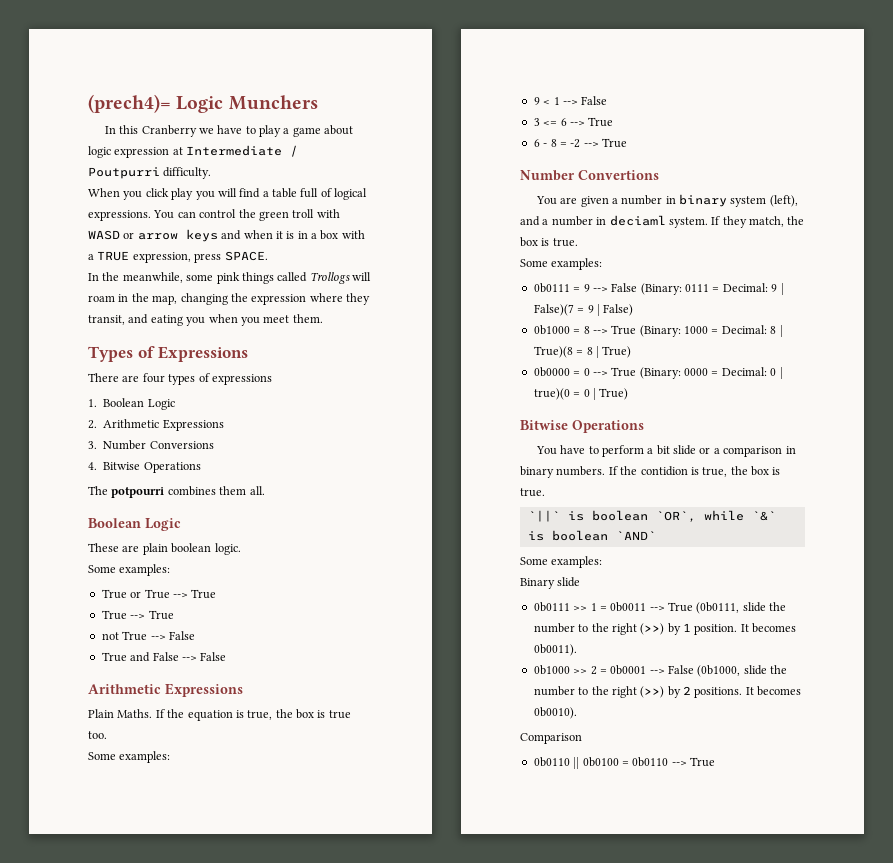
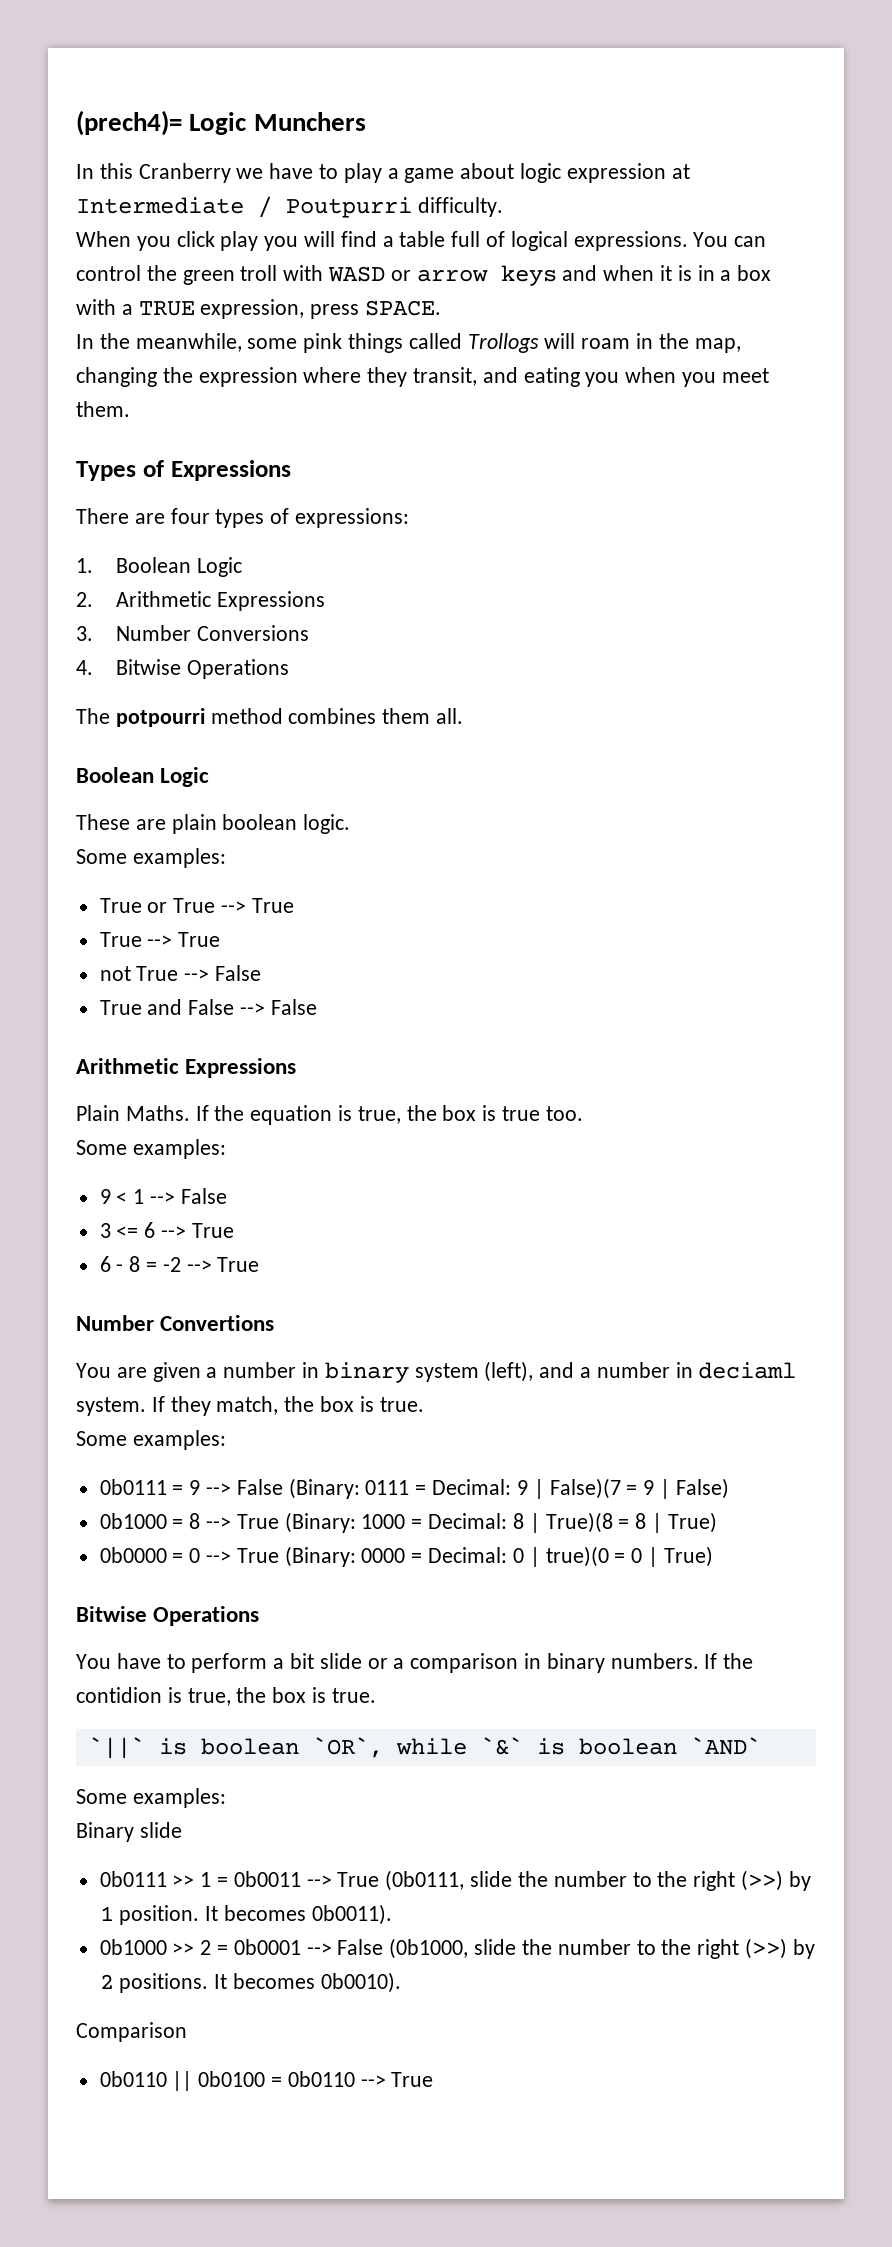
- There are four types of expressions
+ There are four types of expressions:
- The potpourri combines them all.
+ The potpourri method combines them all.

